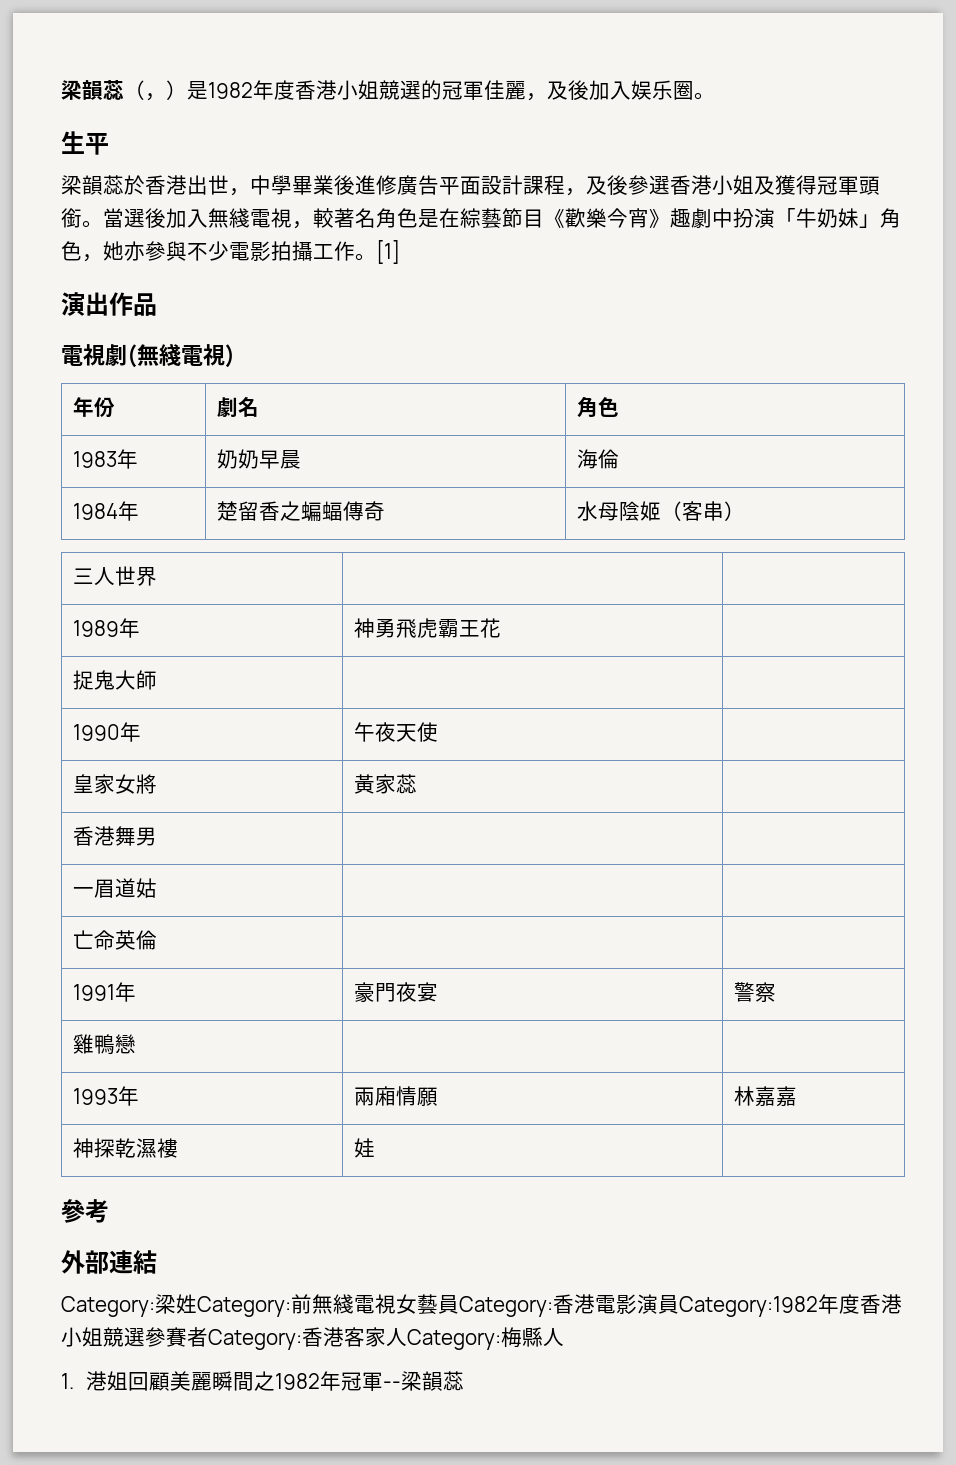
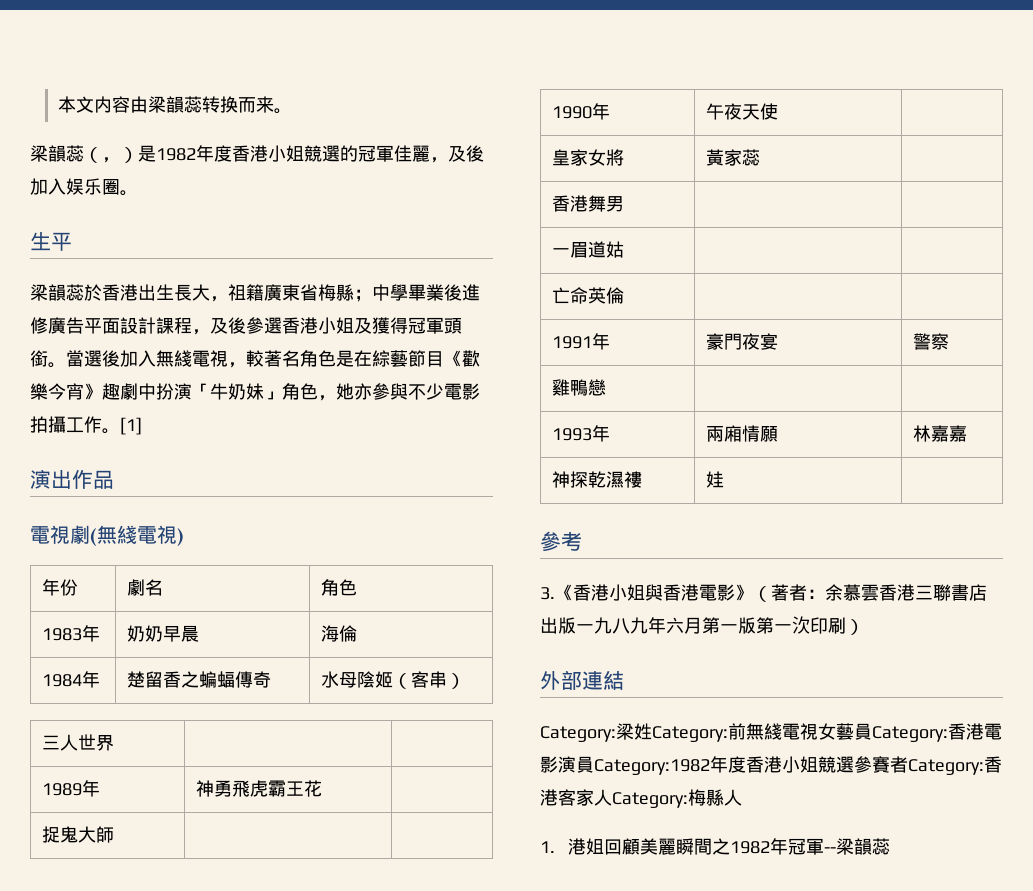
+ 本文内容由梁韻蕊转换而来。
- 梁韻蕊於香港出世，中學畢業後進修廣告平面設計課程，及後參選香港小姐及獲得冠軍頭銜。
+ 梁韻蕊於香港出生長大，祖籍廣東省梅縣；中學畢業後進修廣告平面設計課程，及後參選香港小姐及獲得冠軍頭銜。
+ 3.《香港小姐與香港電影》（著者：余慕雲香港三聯書店出版一九八九年六月第一版第一㳄印刷）

